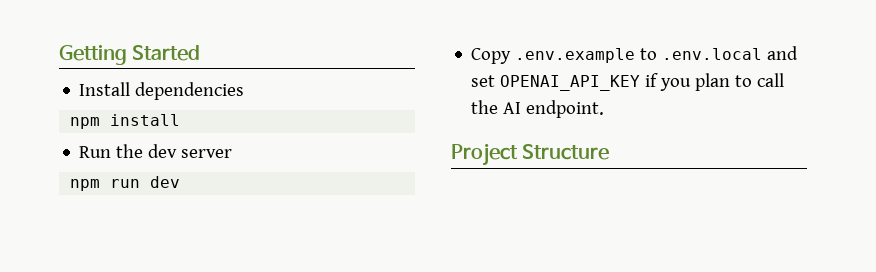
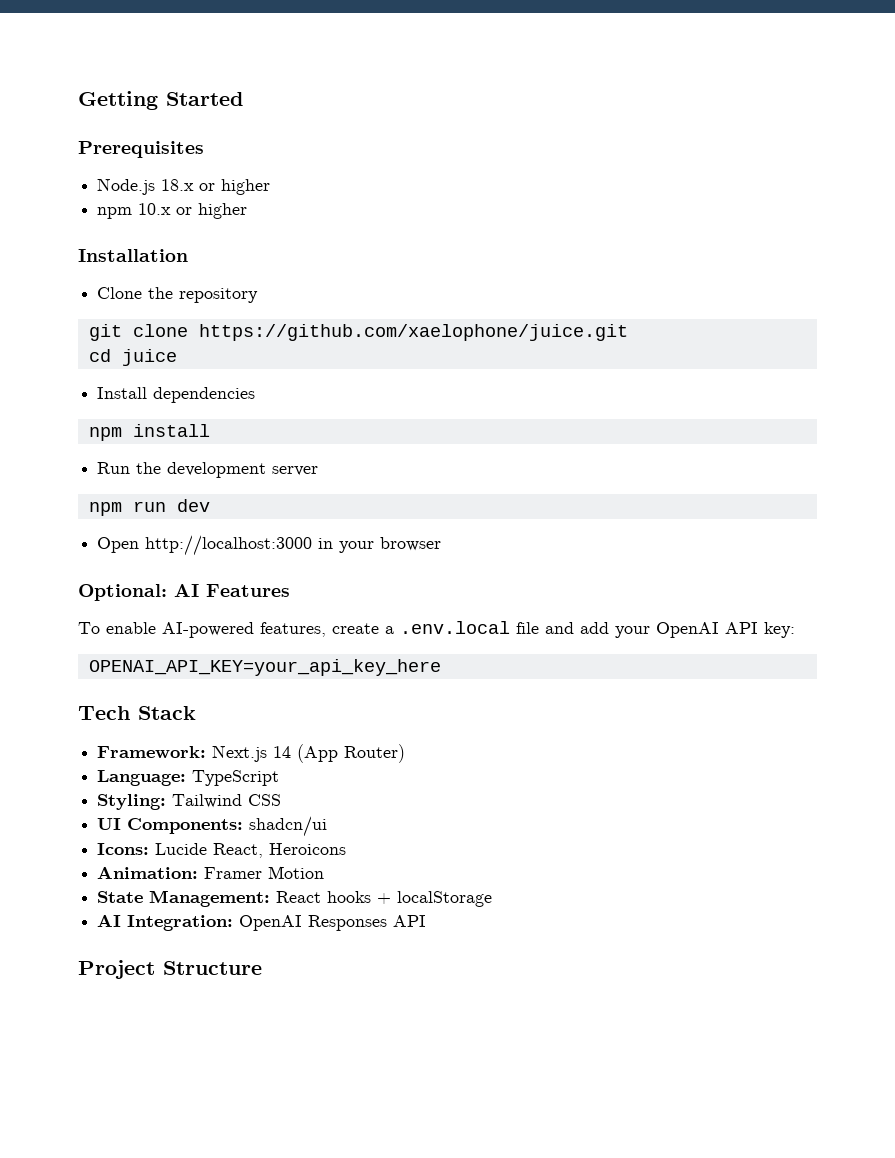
+ Prerequisites
+ Node.js 18.x or higher
+ npm 10.x or higher
+ Installation
+ Clone the repository
+ git clone https://github.com/xaelophone/juice.git
+ cd juice
- Run the dev server
+ Run the development server
- Copy .env.example to .env.local and set OPENAI_API_KEY if you plan to call the AI endpoint.
+ Open http://localhost:3000 in your browser
+ Optional: AI Features
+ To enable AI-powered features, create a .env.local file and add your OpenAI API key:
+ OPENAI_API_KEY=your_api_key_here
+ Tech Stack
+ Framework: Next.js 14 (App Router)
+ Language: TypeScript
+ Styling: Tailwind CSS
+ UI Components: shadcn/ui
+ Icons: Lucide React, Heroicons
+ Animation: Framer Motion
+ State Management: React hooks + localStorage
+ AI Integration: OpenAI Responses API

